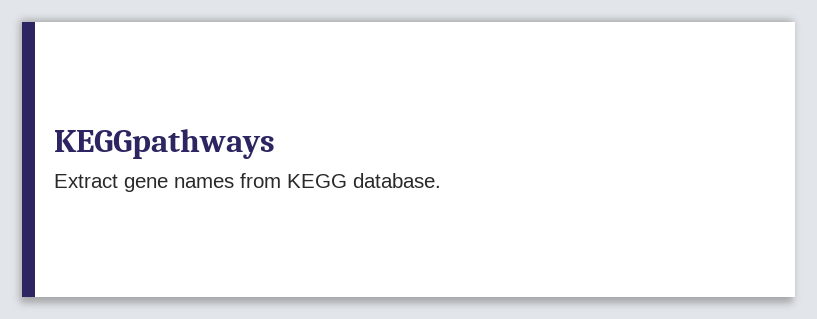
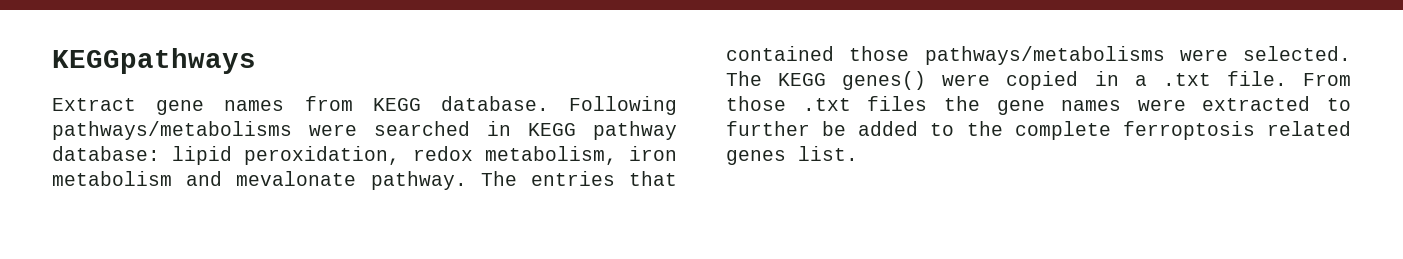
+ Following pathways/metabolisms were searched in KEGG pathway database: lipid peroxidation, redox metabolism, iron metabolism and mevalonate pathway. The entries that contained those pathways/metabolisms were selected. The KEGG genes() were copied in a .txt file. From those .txt files the gene names were extracted to further be added to the complete ferroptosis related genes list.

